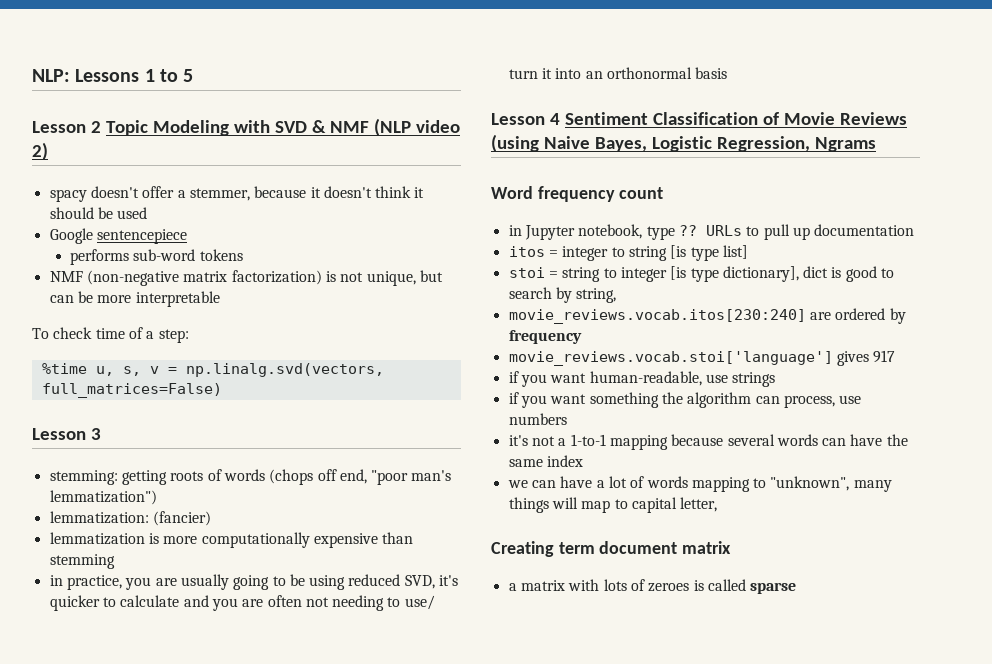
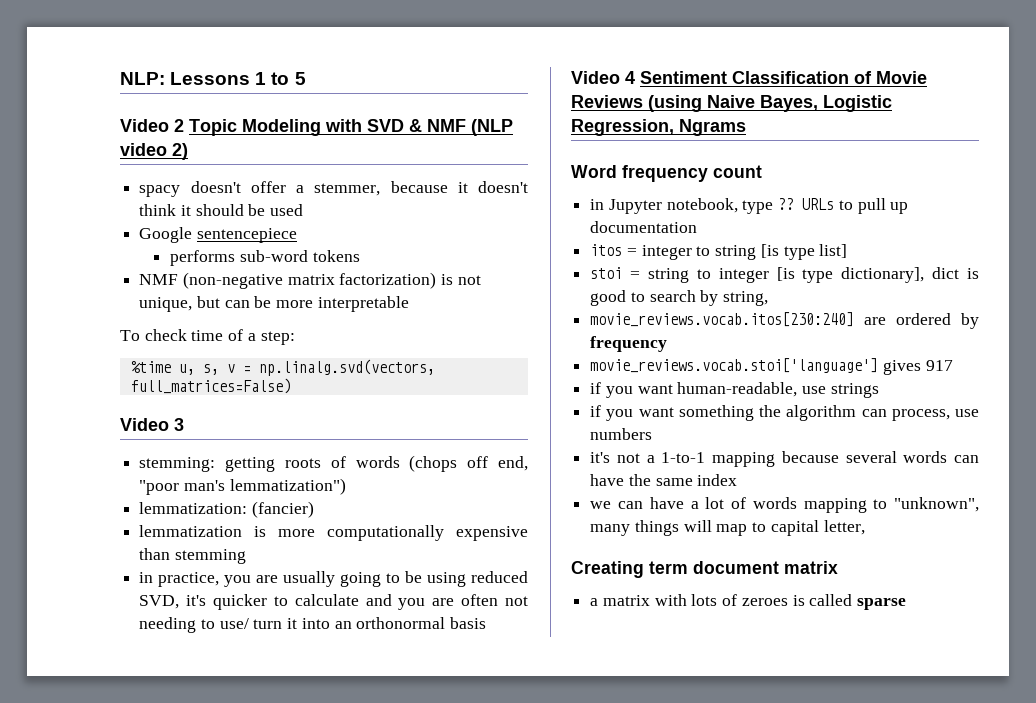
- Lesson 2 Topic Modeling with SVD & NMF (NLP video 2)
+ Video 2 Topic Modeling with SVD & NMF (NLP video 2)
- Lesson 3
+ Video 3
- Lesson 4 Sentiment Classification of Movie Reviews (using Naive Bayes, Logistic Regression, Ngrams
+ Video 4 Sentiment Classification of Movie Reviews (using Naive Bayes, Logistic Regression, Ngrams

